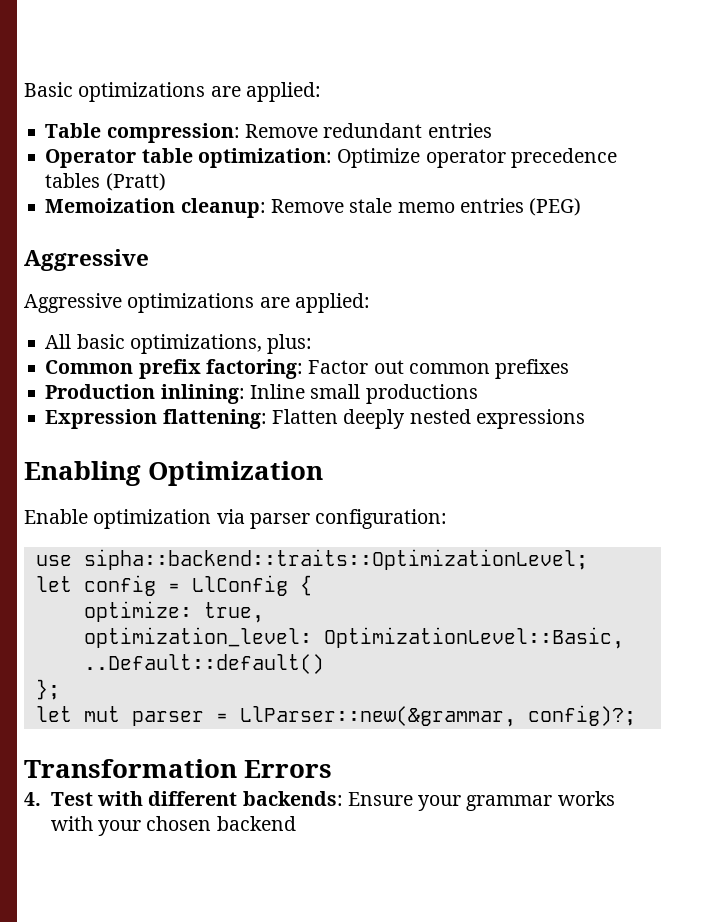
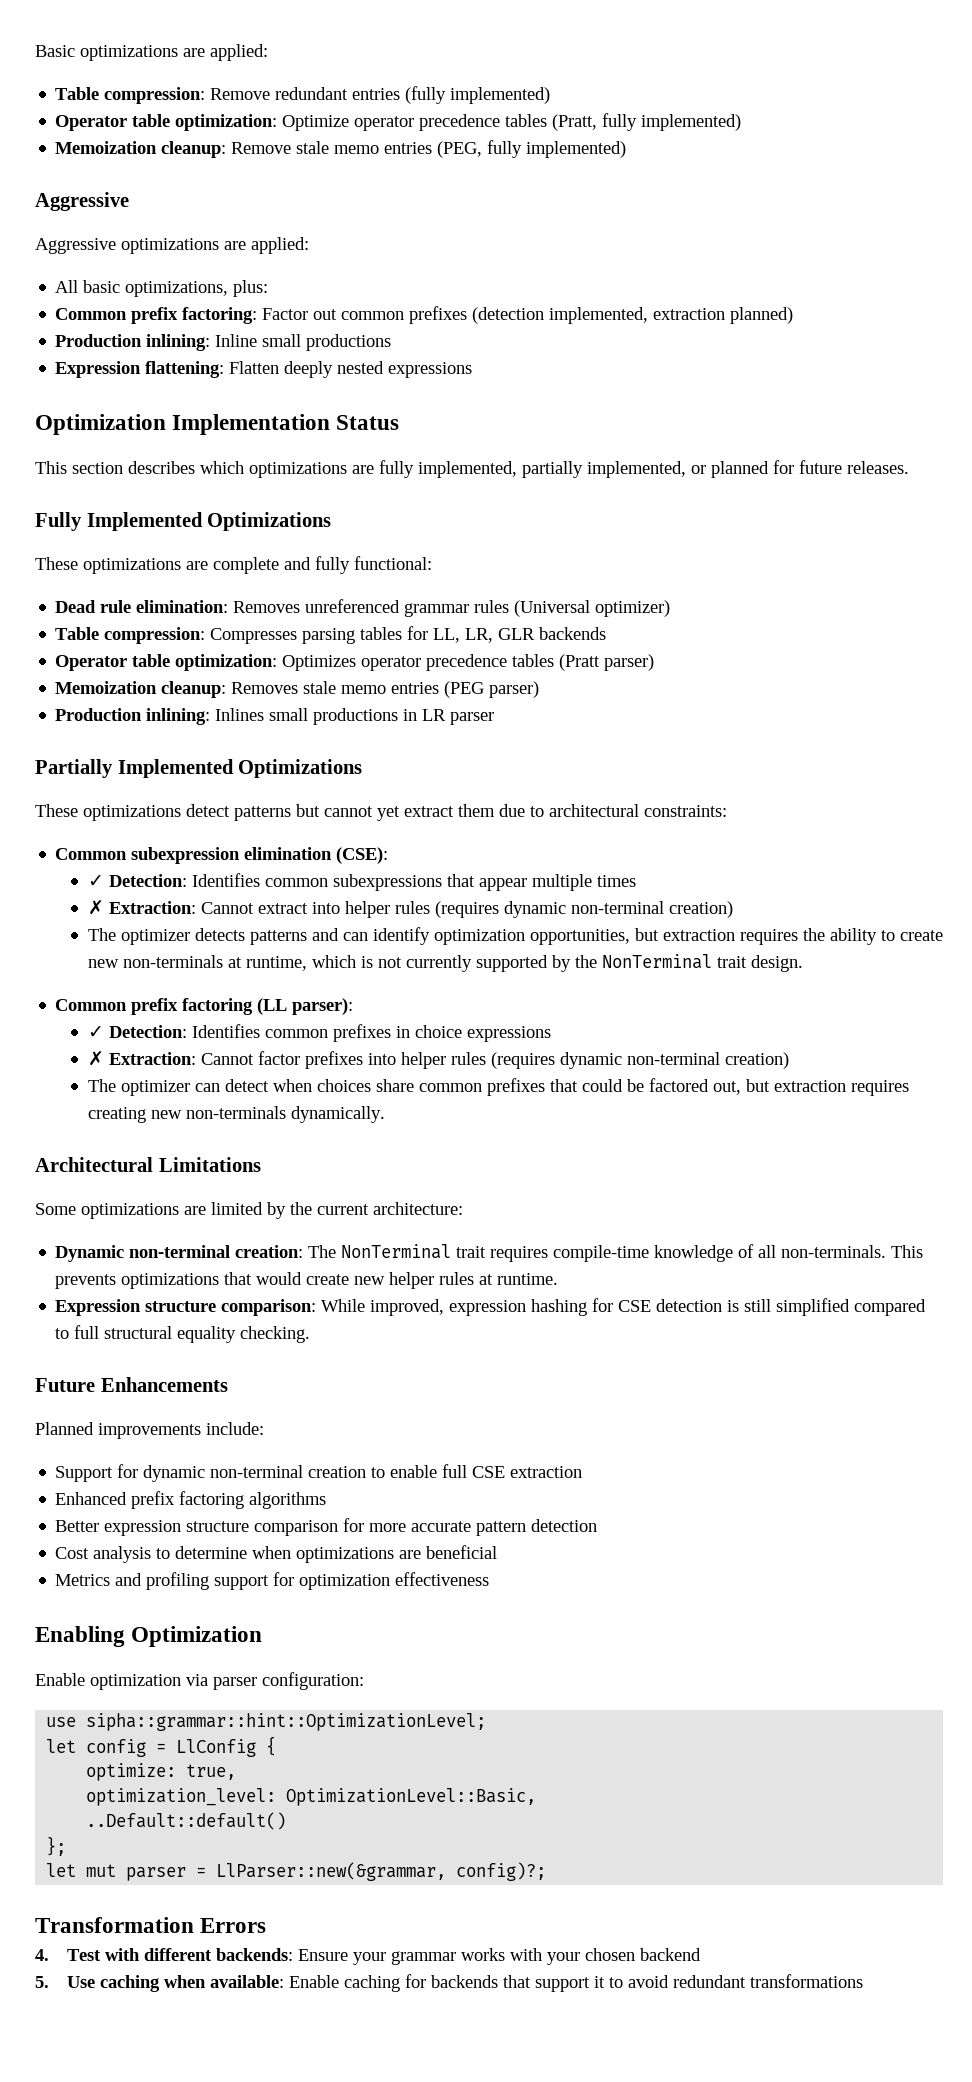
- Table compression: Remove redundant entries
+ Table compression: Remove redundant entries (fully implemented)
- Operator table optimization: Optimize operator precedence tables (Pratt)
+ Operator table optimization: Optimize operator precedence tables (Pratt, fully implemented)
- Memoization cleanup: Remove stale memo entries (PEG)
+ Memoization cleanup: Remove stale memo entries (PEG, fully implemented)
- Common prefix factoring: Factor out common prefixes
+ Common prefix factoring: Factor out common prefixes (detection implemented, extraction planned)
+ Optimization Implementation Status
+ This section describes which optimizations are fully implemented, partially implemented, or planned for future releases.
+ Fully Implemented Optimizations
+ These optimizations are complete and fully functional:
+ Dead rule elimination: Removes unreferenced grammar rules (Universal optimizer)
+ Table compression: Compresses parsing tables for LL, LR, GLR backends
+ Operator table optimization: Optimizes operator precedence tables (Pratt parser)
+ Memoization cleanup: Removes stale memo entries (PEG parser)
+ Production inlining: Inlines small productions in LR parser
+ Partially Implemented Optimizations
+ These optimizations detect patterns but cannot yet extract them due to architectural constraints:
+ Common subexpression elimination (CSE):
+ ✓ Detection: Identifies common subexpressions that appear multiple times
+ ✗ Extraction: Cannot extract into helper rules (requires dynamic non-terminal creation)
+ The optimizer detects patterns and can identify optimization opportunities, but extraction requires the ability to create new non-terminals at runtime, which is not currently supported by the NonTerminal trait design.
+ Common prefix factoring (LL parser):
+ ✓ Detection: Identifies common prefixes in choice expressions
+ ✗ Extraction: Cannot factor prefixes into helper rules (requires dynamic non-terminal creation)
+ The optimizer can detect when choices share common prefixes that could be factored out, but extraction requires creating new non-terminals dynamically.
+ Architectural Limitations
+ Some optimizations are limited by the current architecture:
+ Dynamic non-terminal creation: The NonTerminal trait requires compile-time knowledge of all non-terminals. This prevents optimizations that would create new helper rules at runtime.
+ Expression structure comparison: While improved, expression hashing for CSE detection is still simplified compared to full structural equality checking.
+ Future Enhancements
+ Planned improvements include:
+ Support for dynamic non-terminal creation to enable full CSE extraction
+ Enhanced prefix factoring algorithms
+ Better expression structure comparison for more accurate pattern detection
+ Cost analysis to determine when optimizations are beneficial
+ Metrics and profiling support for optimization effectiveness
- use sipha::backend::traits::OptimizationLevel;
+ use sipha::grammar::hint::OptimizationLevel;
+ 5. Use caching when available: Enable caching for backends that support it to avoid redundant transformations

